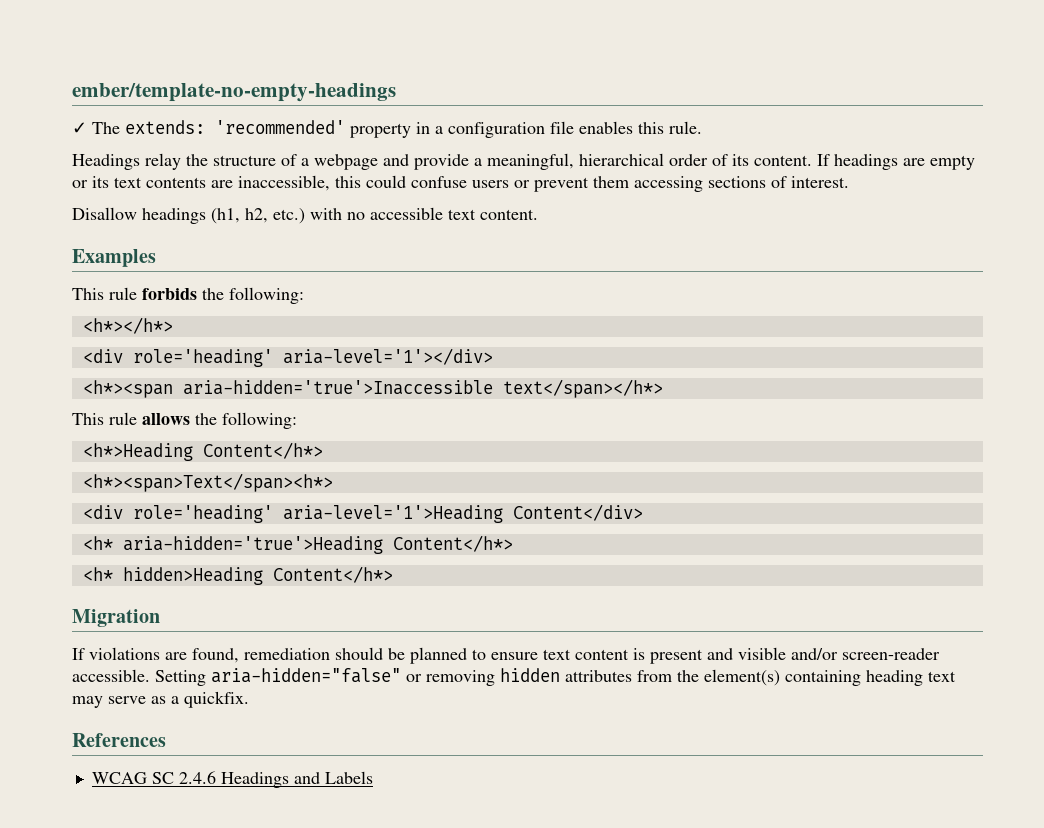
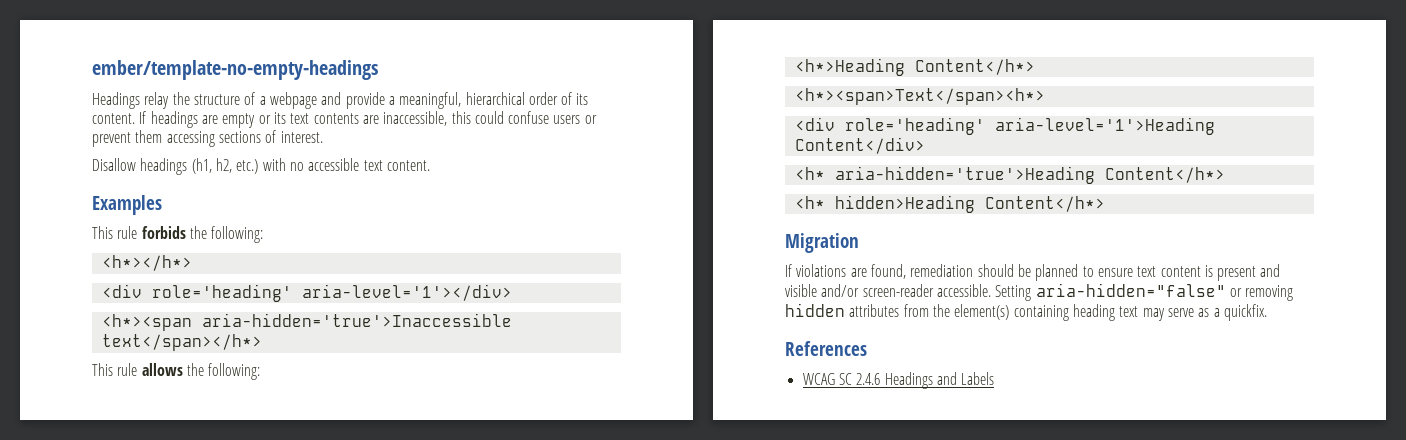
- ✓ The extends: 'recommended' property in a configuration file enables this rule.

